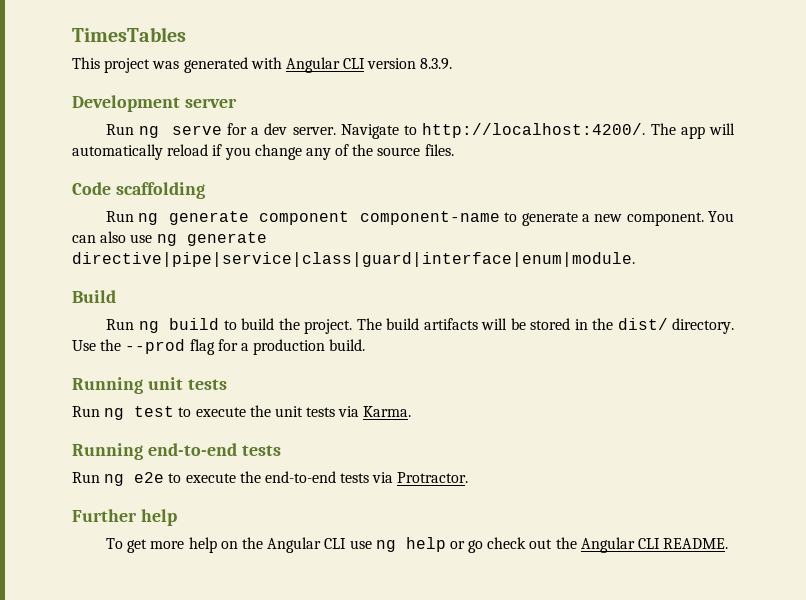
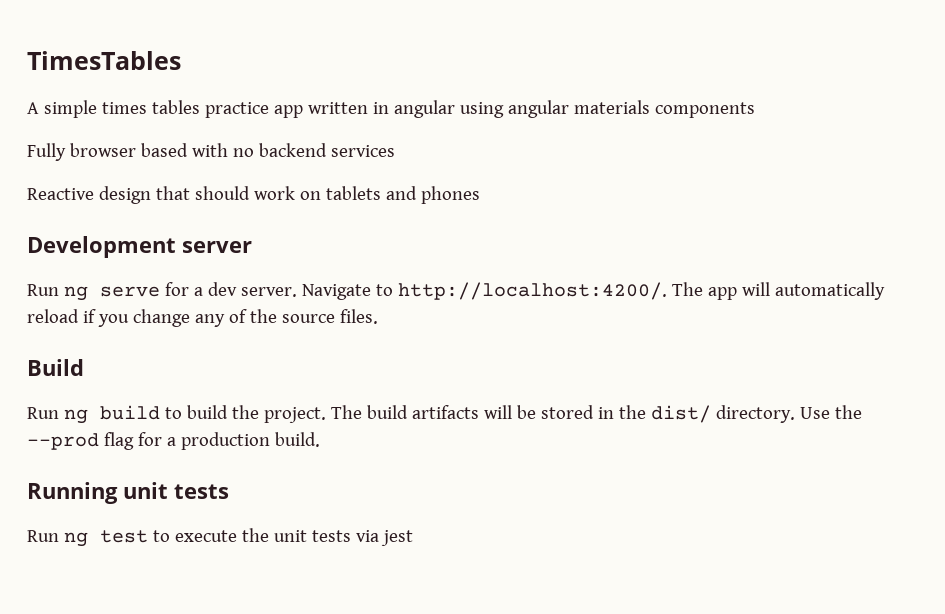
- This project was generated with Angular CLI version 8.3.9.
+ A simple times tables practice app written in angular using angular materials components
+ Fully browser based with no backend services
+ Reactive design that should work on tablets and phones
- Code scaffolding
- Run ng generate component component-name to generate a new component. You can also use ng generate directive|pipe|service|class|guard|interface|enum|module.
- Run ng test to execute the unit tests via Karma.
- Running end-to-end tests
- Run ng e2e to execute the end-to-end tests via Protractor.
- Further help
- To get more help on the Angular CLI use ng help or go check out the Angular CLI README.
+ Run ng test to execute the unit tests via jest

